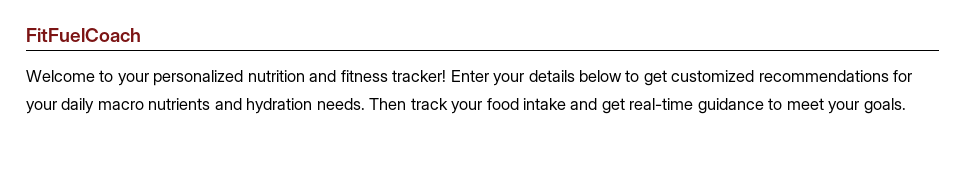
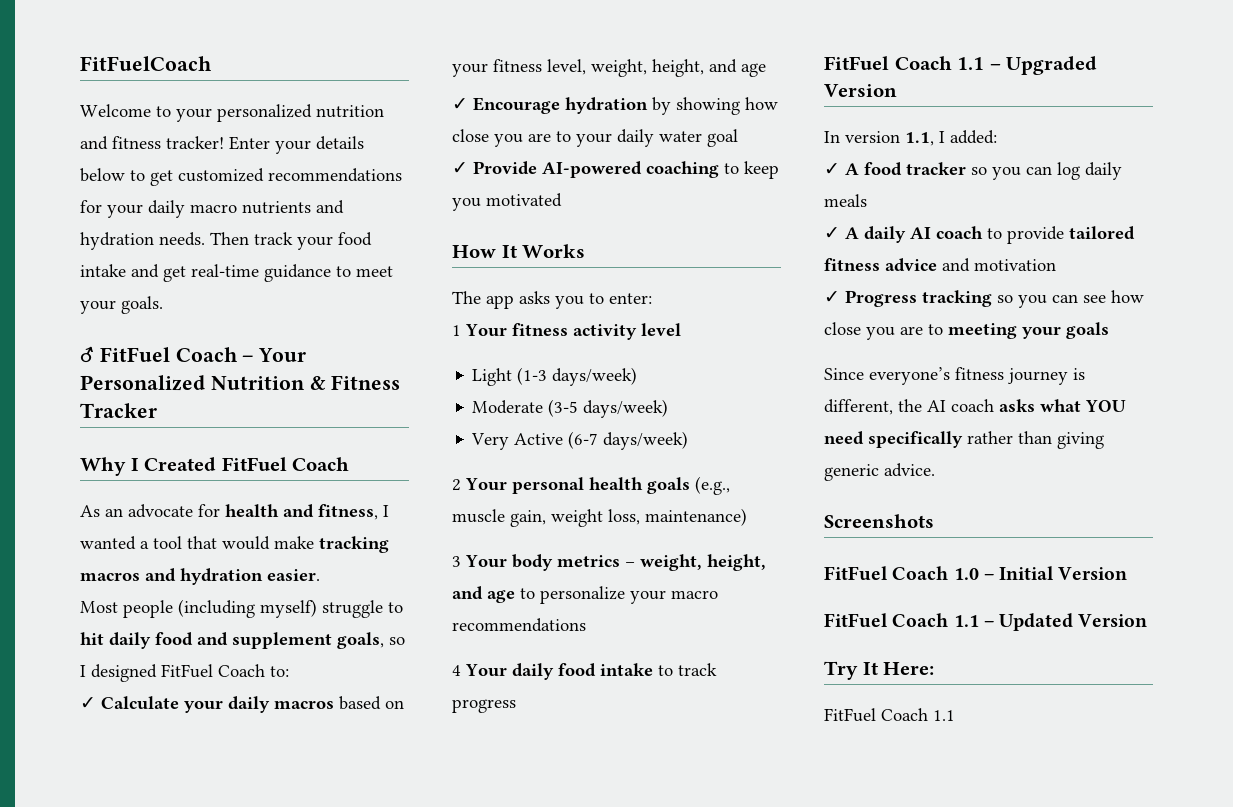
+ ♂ FitFuel Coach – Your Personalized Nutrition & Fitness Tracker
+ Why I Created FitFuel Coach
+ As an advocate for health and fitness, I wanted a tool that would make tracking macros and hydration easier.
+ Most people (including myself) struggle to hit daily food and supplement goals, so I designed FitFuel Coach to:
+ ✓ Calculate your daily macros based on your fitness level, weight, height, and age
+ ✓ Encourage hydration by showing how close you are to your daily water goal
+ ✓ Provide AI-powered coaching to keep you motivated
+ How It Works
+ The app asks you to enter:
+ 1 Your fitness activity level
+ Light (1-3 days/week)
+ Moderate (3-5 days/week)
+ Very Active (6-7 days/week)
+ 2 Your personal health goals (e.g., muscle gain, weight loss, maintenance)
+ 3 Your body metrics – weight, height, and age to personalize your macro recommendations
+ 4 Your daily food intake to track progress
+ FitFuel Coach 1.1 – Upgraded Version
+ In version 1.1, I added:
+ ✓ A food tracker so you can log daily meals
+ ✓ A daily AI coach to provide tailored fitness advice and motivation
+ ✓ Progress tracking so you can see how close you are to meeting your goals
+ Since everyone’s fitness journey is different, the AI coach asks what YOU need specifically rather than giving generic advice.
+ Screenshots
+ FitFuel Coach 1.0 – Initial Version
+ FitFuel Coach 1.1 – Updated Version
+ Try It Here:
+ FitFuel Coach 1.1

